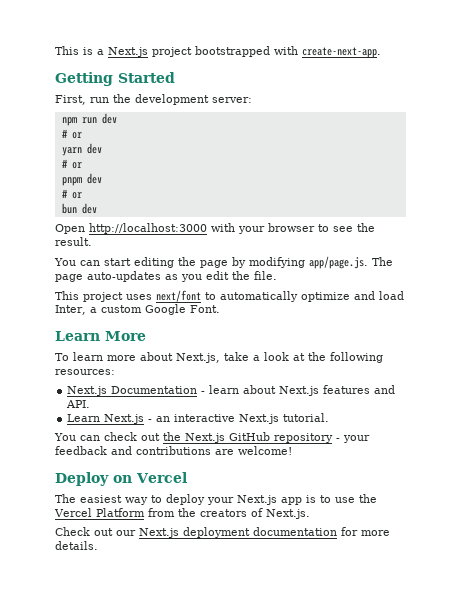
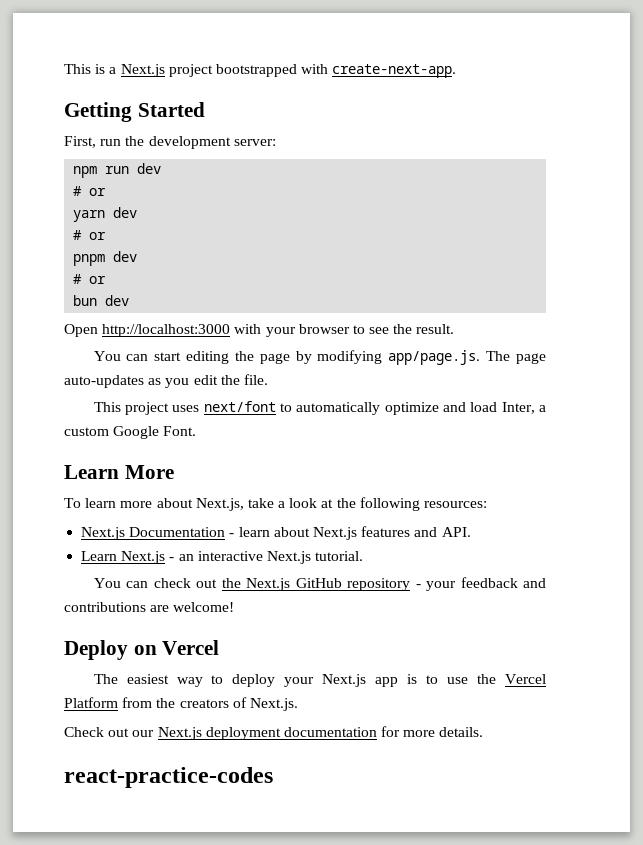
+ react-practice-codes

